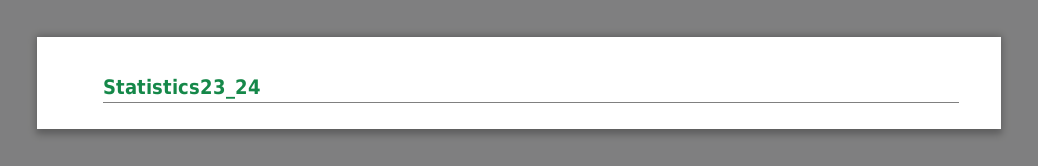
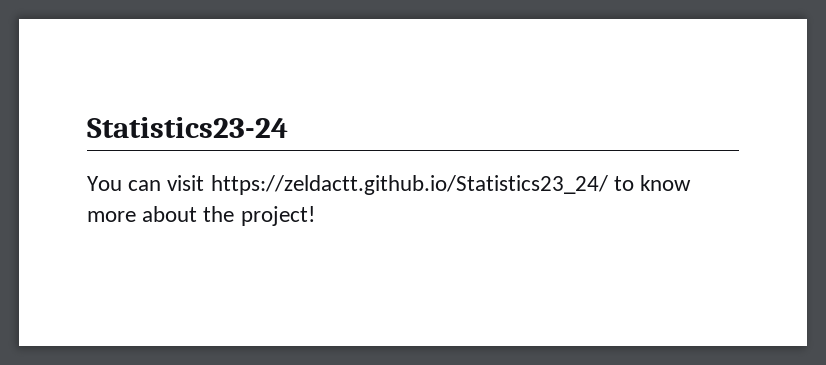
- Statistics23_24
+ Statistics23-24
+ You can visit https://zeldactt.github.io/Statistics23_24/ to know more about the project!

